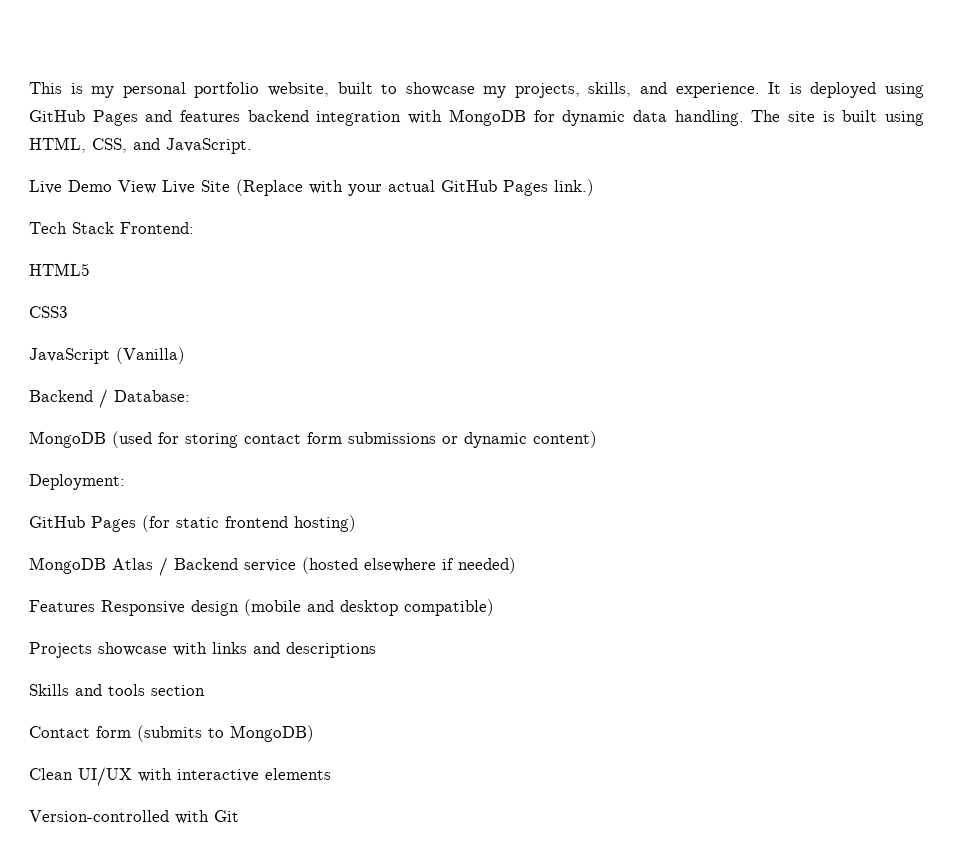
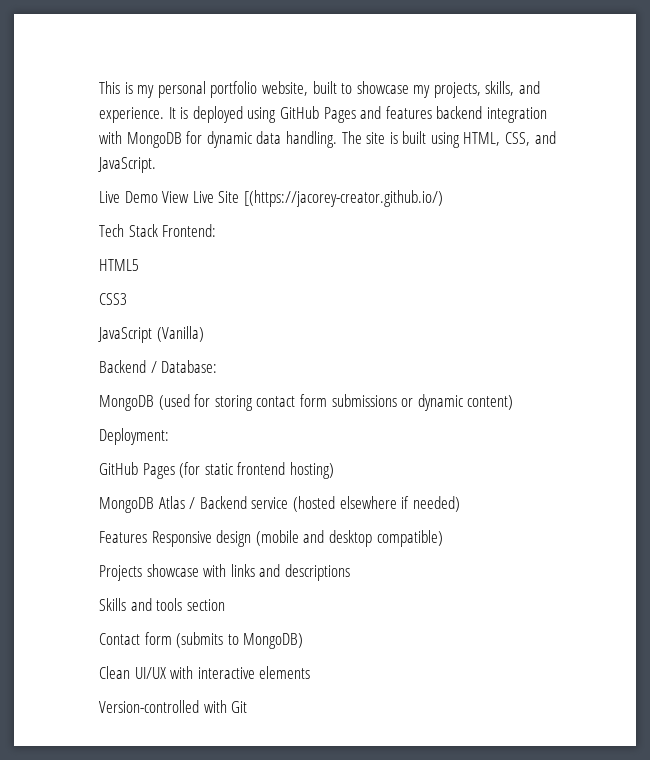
- Live Demo View Live Site (Replace with your actual GitHub Pages link.)
+ Live Demo View Live Site [(https://jacorey-creator.github.io/)

